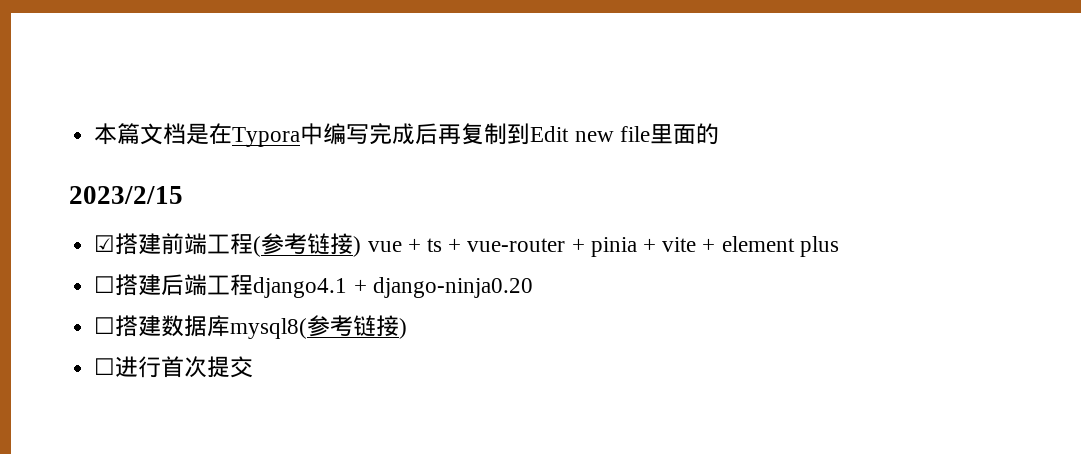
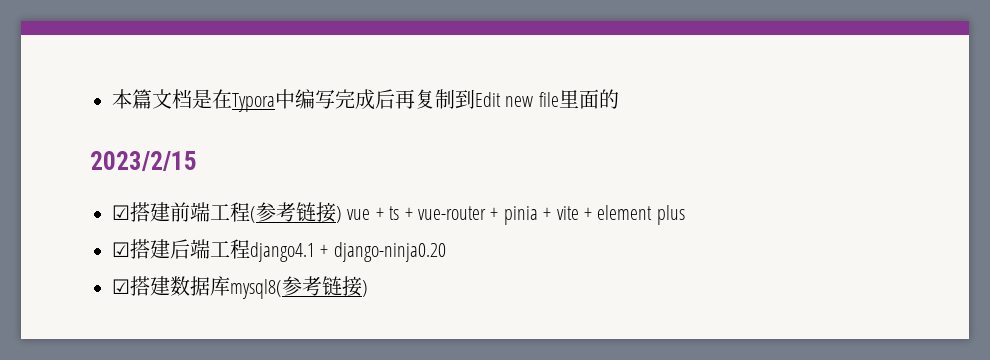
- ☐搭建后端工程django4.1 + django-ninja0.20
+ ☑搭建后端工程django4.1 + django-ninja0.20
- ☐搭建数据库mysql8(参考链接)
+ ☑搭建数据库mysql8(参考链接)
- ☐进行首次提交

